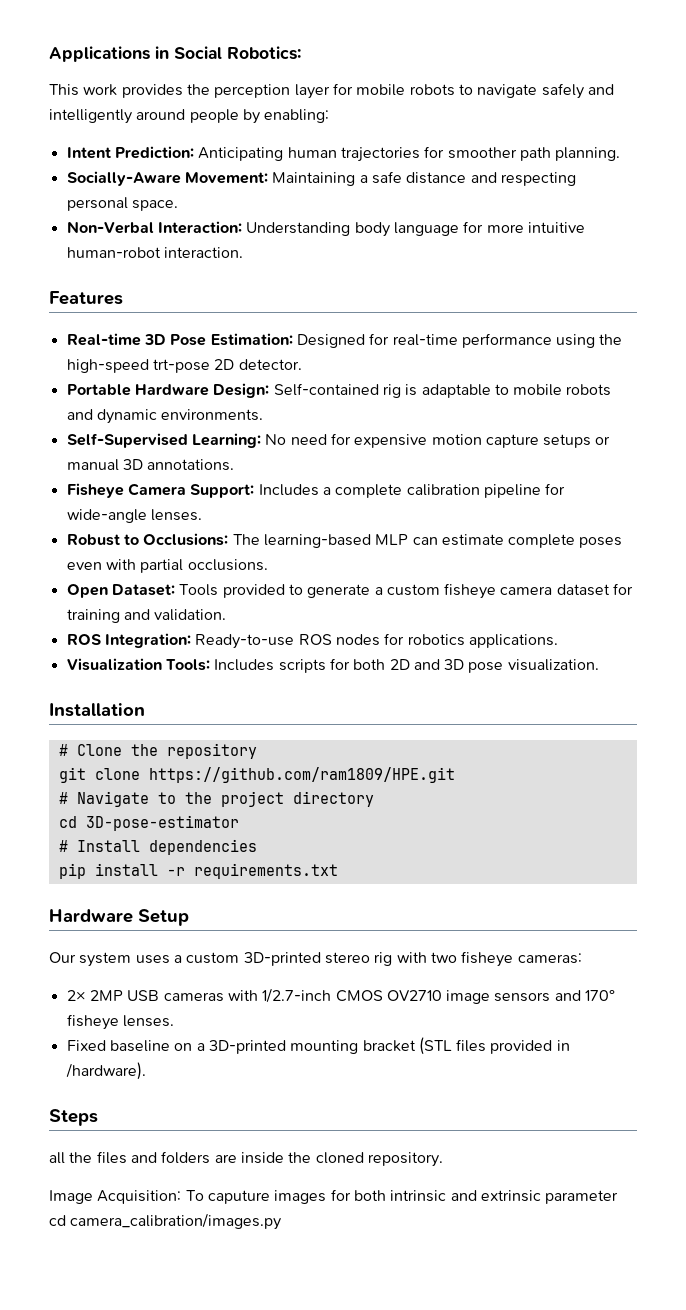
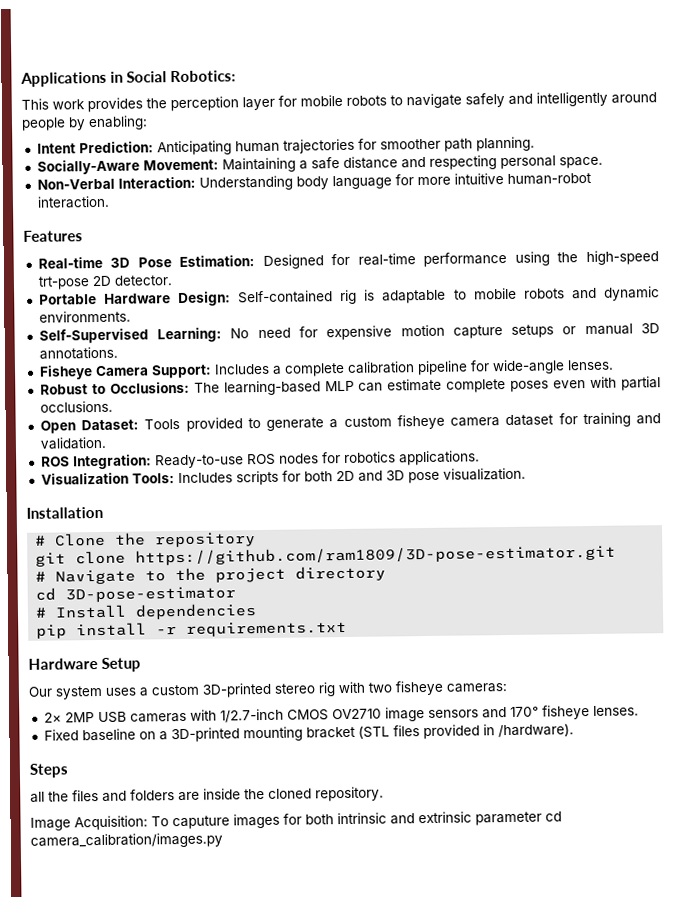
- git clone https://github.com/ram1809/HPE.git
+ git clone https://github.com/ram1809/3D-pose-estimator.git

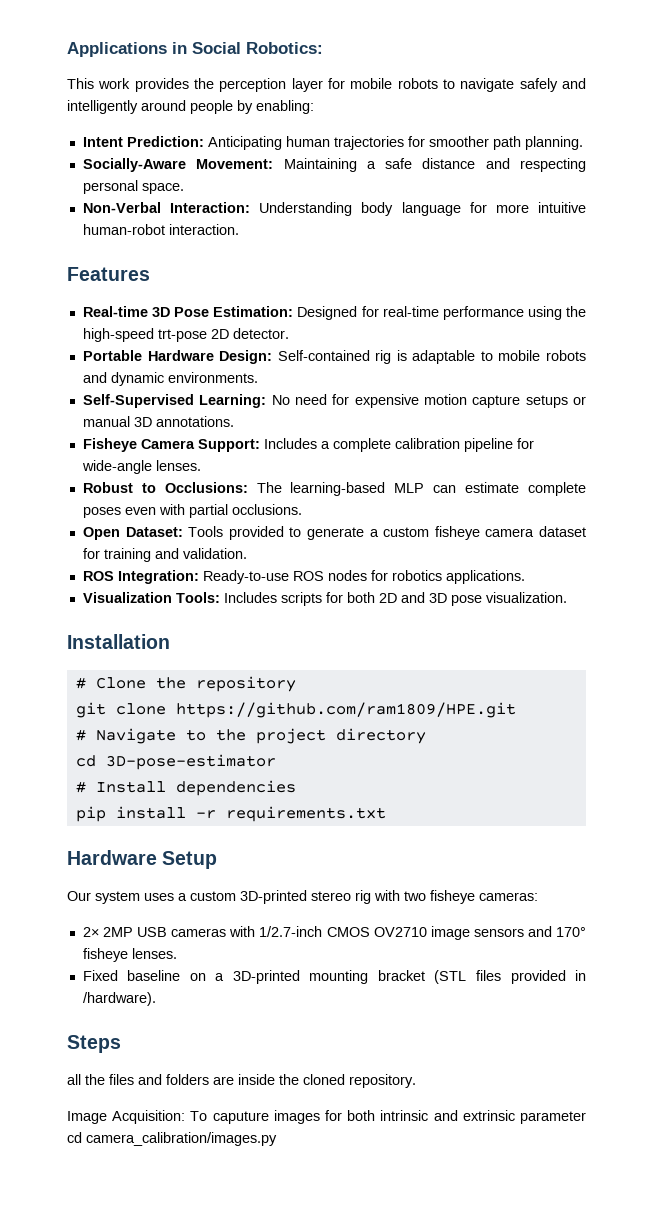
- git clone https://github.com/ram1809/3D-pose-estimator.git
+ git clone https://github.com/ram1809/HPE.git

